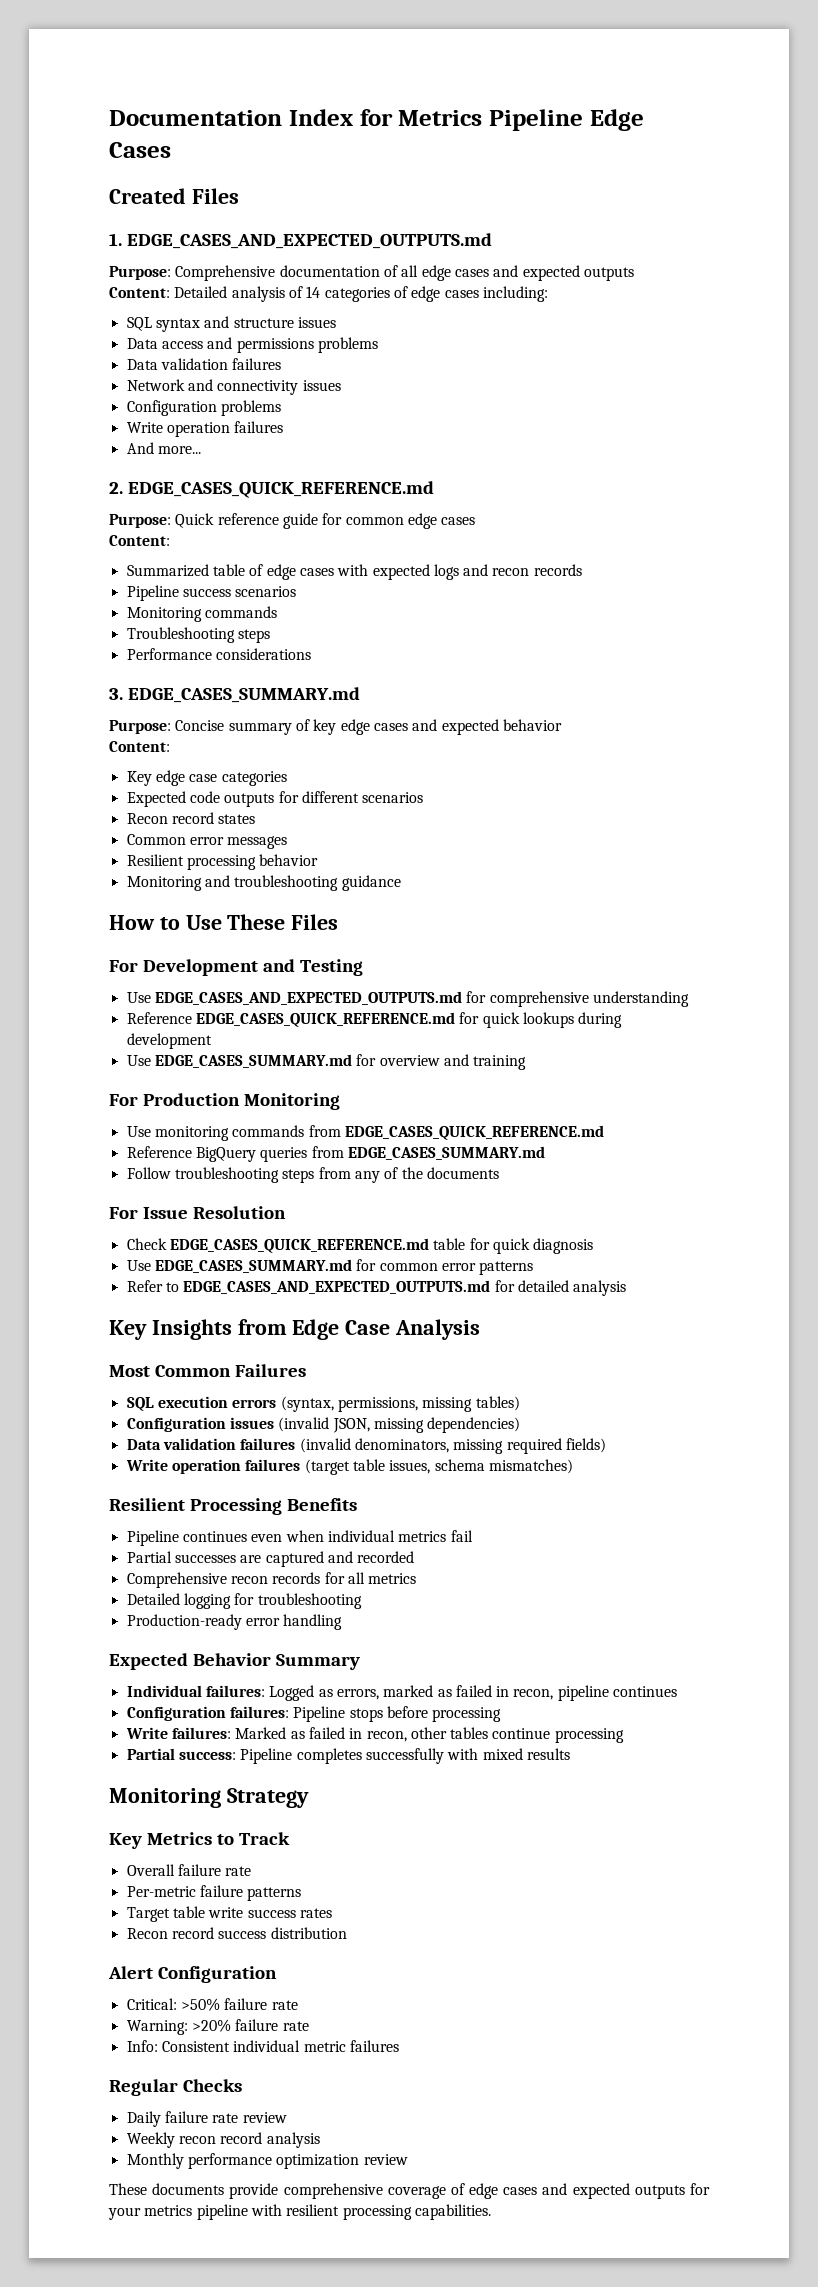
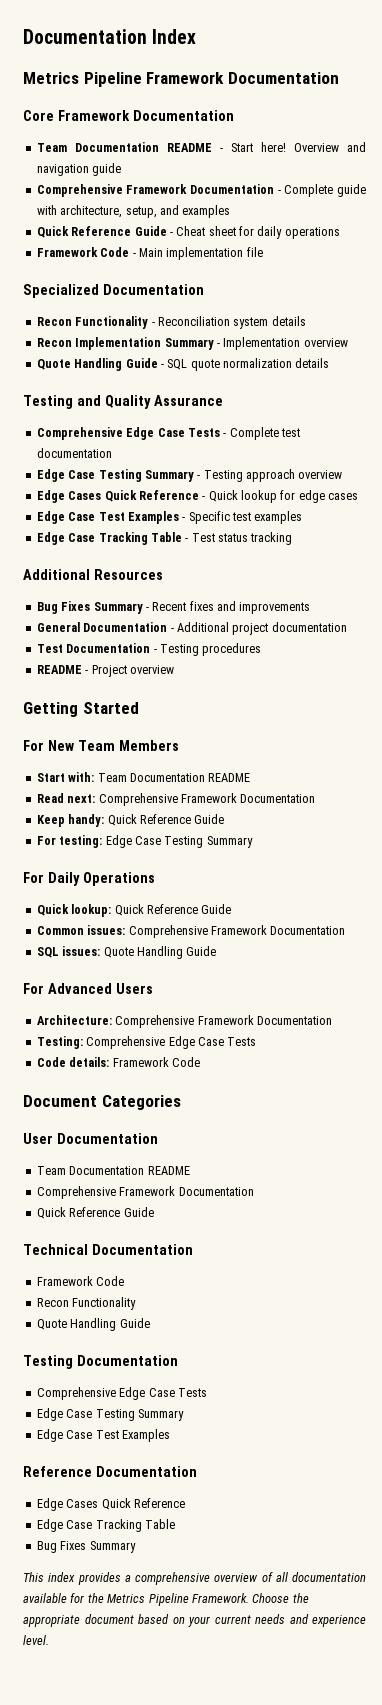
- Documentation Index for Metrics Pipeline Edge Cases
- Created Files
- 1. EDGE_CASES_AND_EXPECTED_OUTPUTS.md
- Purpose: Comprehensive documentation of all edge cases and expected outputs
- Content: Detailed analysis of 14 categories of edge cases including:
- SQL syntax and structure issues
- Data access and permissions problems
- Data validation failures
- Network and connectivity issues
- Configuration problems
- Write operation failures
- And more...
- 2. EDGE_CASES_QUICK_REFERENCE.md
- Purpose: Quick reference guide for common edge cases
- Content:
- Summarized table of edge cases with expected logs and recon records
- Pipeline success scenarios
- Monitoring commands
- Troubleshooting steps
- Performance considerations
- 3. EDGE_CASES_SUMMARY.md
- Purpose: Concise summary of key edge cases and expected behavior
- Content:
- Key edge case categories
- Expected code outputs for different scenarios
- Recon record states
- Common error messages
- Resilient processing behavior
- Monitoring and troubleshooting guidance
- How to Use These Files
- For Development and Testing
- Use EDGE_CASES_AND_EXPECTED_OUTPUTS.md for comprehensive understanding
- Reference EDGE_CASES_QUICK_REFERENCE.md for quick lookups during development
- Use EDGE_CASES_SUMMARY.md for overview and training
- For Production Monitoring
- Use monitoring commands from EDGE_CASES_QUICK_REFERENCE.md
- Reference BigQuery queries from EDGE_CASES_SUMMARY.md
- Follow troubleshooting steps from any of the documents
- For Issue Resolution
- Check EDGE_CASES_QUICK_REFERENCE.md table for quick diagnosis
- Use EDGE_CASES_SUMMARY.md for common error patterns
- Refer to EDGE_CASES_AND_EXPECTED_OUTPUTS.md for detailed analysis
- Key Insights from Edge Case Analysis
- Most Common Failures
- SQL execution errors (syntax, permissions, missing tables)
- Configuration issues (invalid JSON, missing dependencies)
- Data validation failures (invalid denominators, missing required fields)
- Write operation failures (target table issues, schema mismatches)
- Resilient Processing Benefits
- Pipeline continues even when individual metrics fail
- Partial successes are captured and recorded
- Comprehensive recon records for all metrics
- Detailed logging for troubleshooting
- Production-ready error handling
- Expected Behavior Summary
- Individual failures: Logged as errors, marked as failed in recon, pipeline continues
- Configuration failures: Pipeline stops before processing
- Write failures: Marked as failed in recon, other tables continue processing
- Partial success: Pipeline completes successfully with mixed results
- Monitoring Strategy
- Key Metrics to Track
- Overall failure rate
- Per-metric failure patterns
- Target table write success rates
- Recon record success distribution
- Alert Configuration
- Critical: >50% failure rate
- Warning: >20% failure rate
- Info: Consistent individual metric failures
- Regular Checks
- Daily failure rate review
- Weekly recon record analysis
- Monthly performance optimization review
- These documents provide comprehensive coverage of edge cases and expected outputs for your metrics pipeline with resilient processing capabilities.
+ Documentation Index
+ Metrics Pipeline Framework Documentation
+ Core Framework Documentation
+ Team Documentation README - Start here! Overview and navigation guide
+ Comprehensive Framework Documentation - Complete guide with architecture, setup, and examples
+ Quick Reference Guide - Cheat sheet for daily operations
+ Framework Code - Main implementation file
+ Specialized Documentation
+ Recon Functionality - Reconciliation system details
+ Recon Implementation Summary - Implementation overview
+ Quote Handling Guide - SQL quote normalization details
+ Testing and Quality Assurance
+ Comprehensive Edge Case Tests - Complete test documentation
+ Edge Case Testing Summary - Testing approach overview
+ Edge Cases Quick Reference - Quick lookup for edge cases
+ Edge Case Test Examples - Specific test examples
+ Edge Case Tracking Table - Test status tracking
+ Additional Resources
+ Bug Fixes Summary - Recent fixes and improvements
+ General Documentation - Additional project documentation
+ Test Documentation - Testing procedures
+ README - Project overview
+ Getting Started
+ For New Team Members
+ Start with: Team Documentation README
+ Read next: Comprehensive Framework Documentation
+ Keep handy: Quick Reference Guide
+ For testing: Edge Case Testing Summary
+ For Daily Operations
+ Quick lookup: Quick Reference Guide
+ Common issues: Comprehensive Framework Documentation
+ SQL issues: Quote Handling Guide
+ For Advanced Users
+ Architecture: Comprehensive Framework Documentation
+ Testing: Comprehensive Edge Case Tests
+ Code details: Framework Code
+ Document Categories
+ User Documentation
+ Team Documentation README
+ Comprehensive Framework Documentation
+ Quick Reference Guide
+ Technical Documentation
+ Framework Code
+ Recon Functionality
+ Quote Handling Guide
+ Testing Documentation
+ Comprehensive Edge Case Tests
+ Edge Case Testing Summary
+ Edge Case Test Examples
+ Reference Documentation
+ Edge Cases Quick Reference
+ Edge Case Tracking Table
+ Bug Fixes Summary
+ This index provides a comprehensive overview of all documentation available for the Metrics Pipeline Framework. Choose the appropriate document based on your current needs and experience level.

